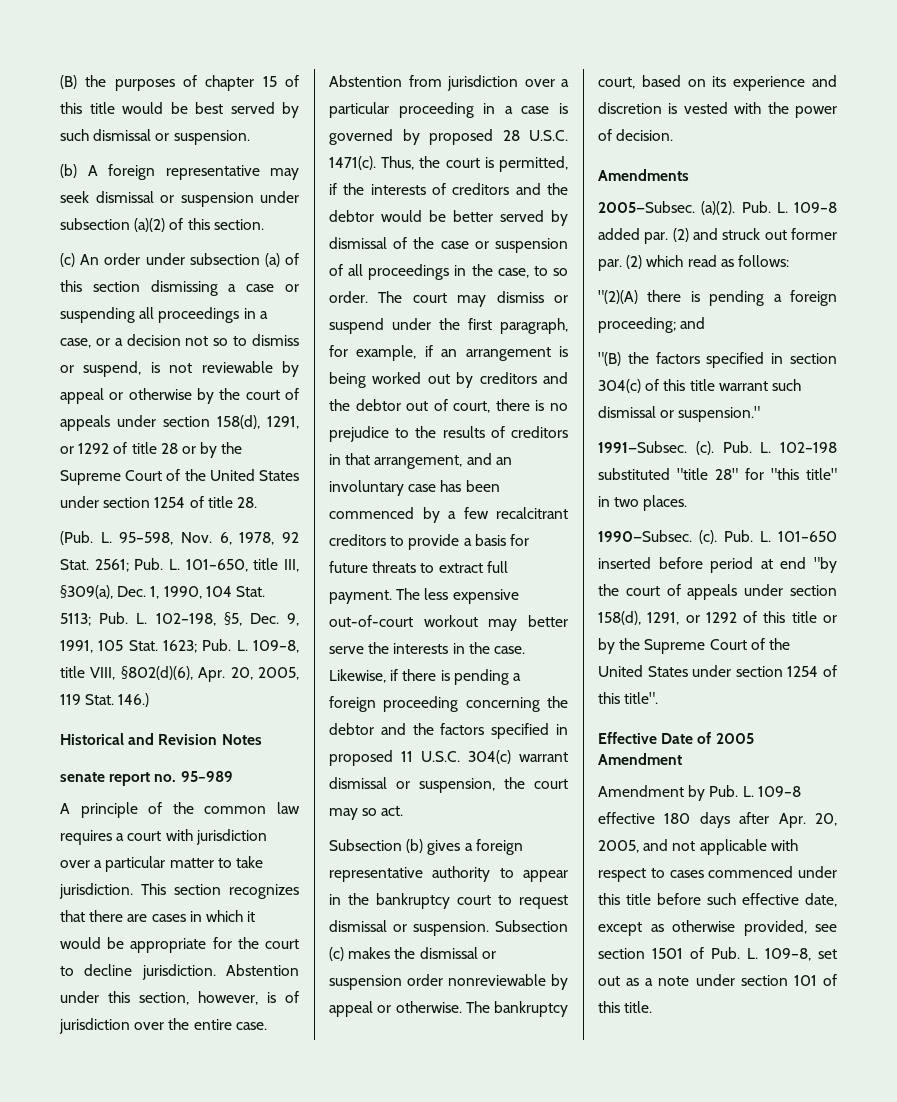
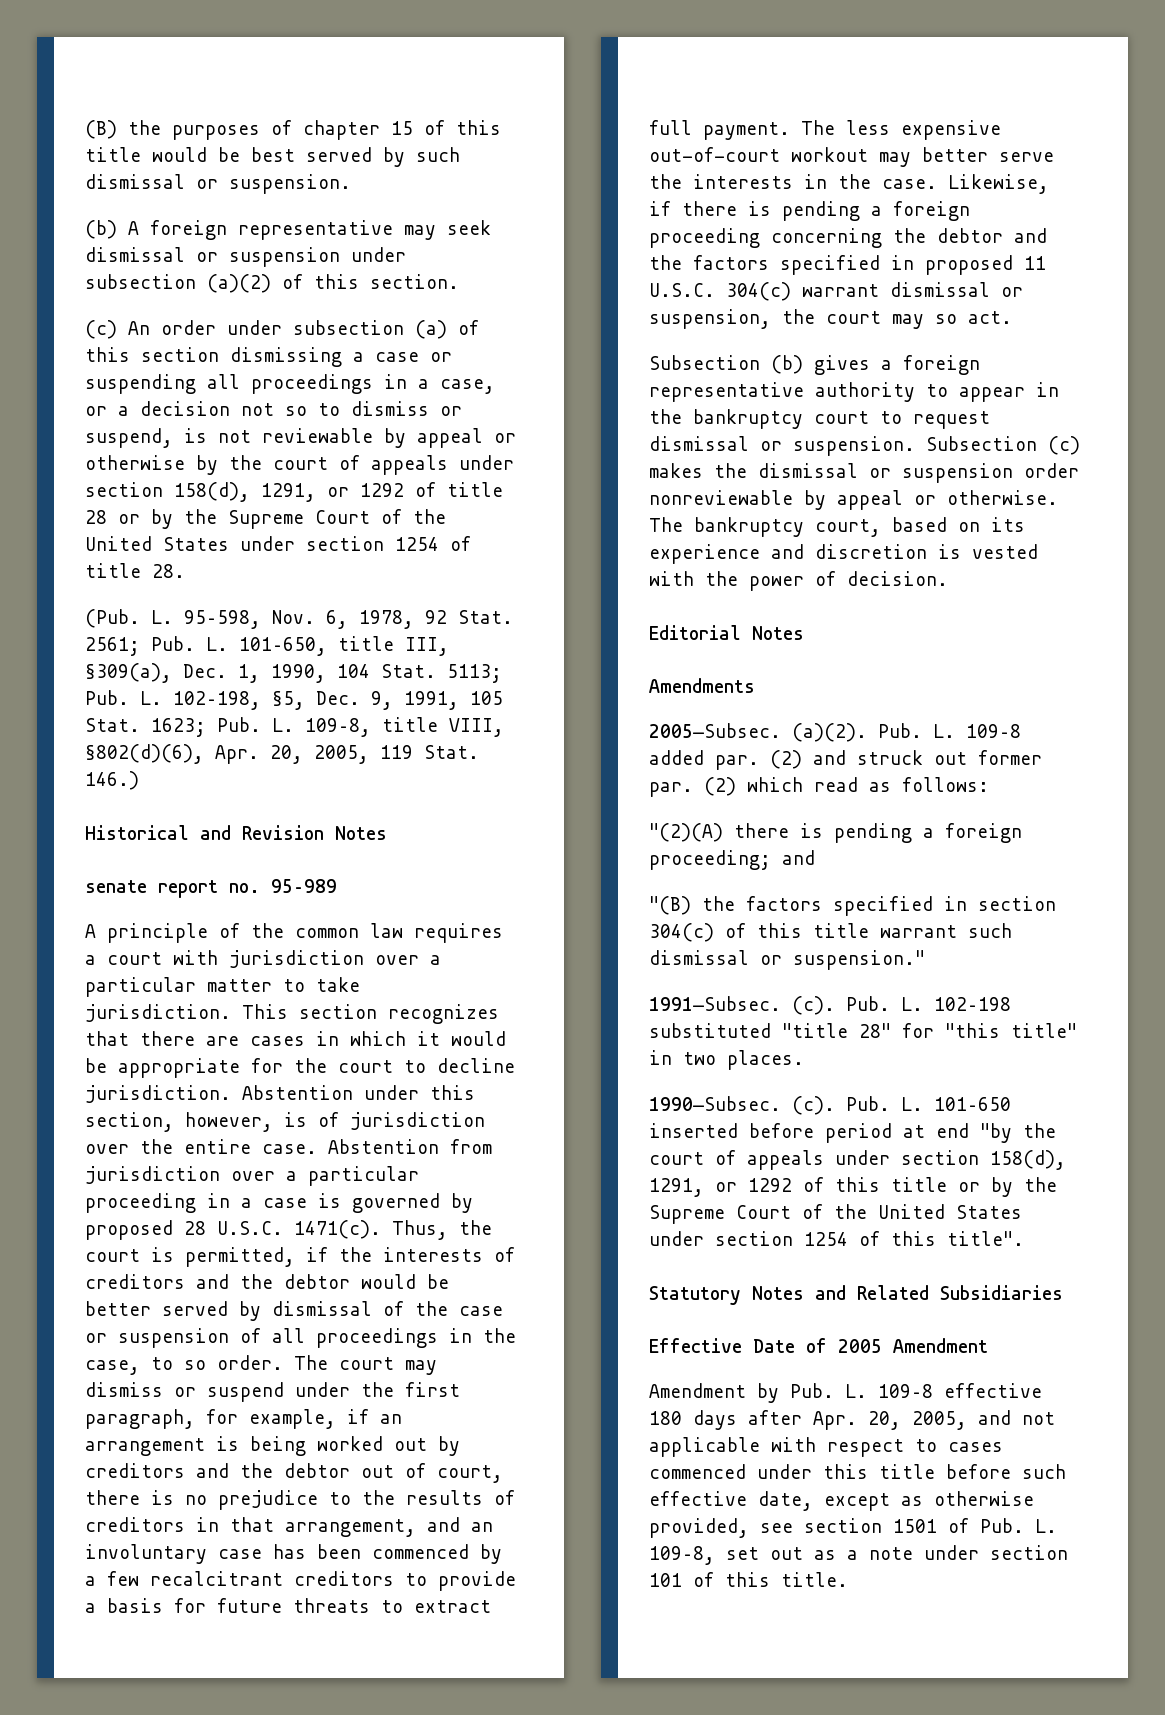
+ Editorial Notes
+ Statutory Notes and Related Subsidiaries

